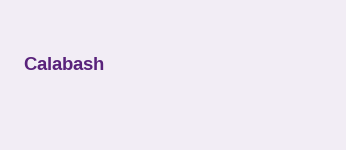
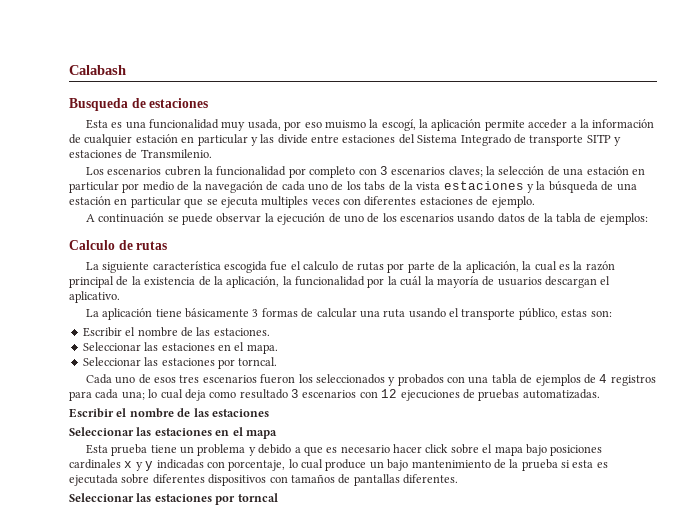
+ Busqueda de estaciones
+ Esta es una funcionalidad muy usada, por eso muismo la escogí, la aplicación permite acceder a la información de cualquier estación en particular y las divide entre estaciones del Sistema Integrado de transporte SITP y estaciones de Transmilenio.
+ Los escenarios cubren la funcionalidad por completo con 3 escenarios claves; la selección de una estación en particular por medio de la navegación de cada uno de los tabs de la vista estaciones y la búsqueda de una estación en particular que se ejecuta multiples veces con diferentes estaciones de ejemplo.
+ A continuación se puede observar la ejecución de uno de los escenarios usando datos de la tabla de ejemplos:
+ Calculo de rutas
+ La siguiente característica escogida fue el calculo de rutas por parte de la aplicación, la cual es la razón principal de la existencia de la aplicación, la funcionalidad por la cuál la mayoría de usuarios descargan el aplicativo.
+ La aplicación tiene básicamente 3 formas de calcular una ruta usando el transporte público, estas son:
+ Escribir el nombre de las estaciones.
+ Seleccionar las estaciones en el mapa.
+ Seleccionar las estaciones por torncal.
+ Cada uno de esos tres escenarios fueron los seleccionados y probados con una tabla de ejemplos de 4 registros para cada una; lo cual deja como resultado 3 escenarios con 12 ejecuciones de pruebas automatizadas.
+ Escribir el nombre de las estaciones
+ Seleccionar las estaciones en el mapa
+ Esta prueba tiene un problema y debido a que es necesario hacer click sobre el mapa bajo posiciones cardinales x y y indicadas con porcentaje, lo cual produce un bajo mantenimiento de la prueba si esta es ejecutada sobre diferentes dispositivos con tamaños de pantallas diferentes.
+ Seleccionar las estaciones por torncal

